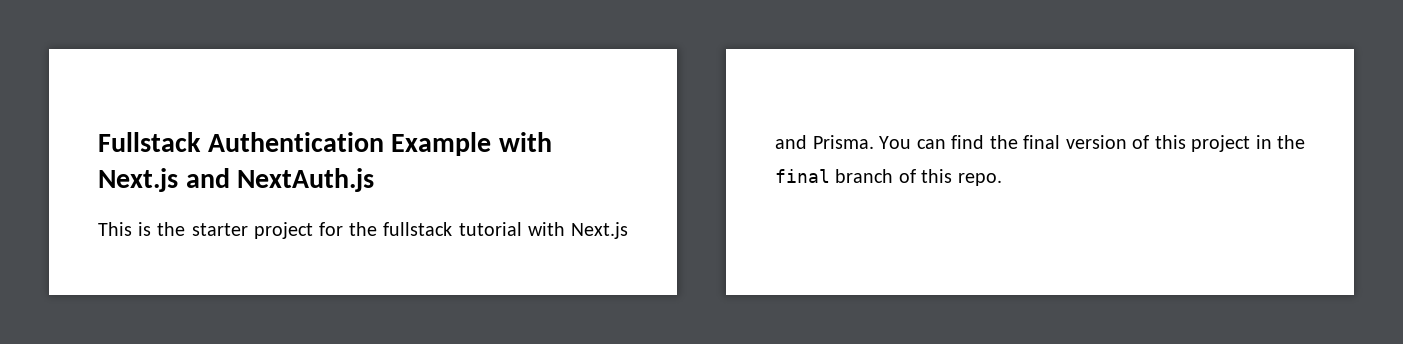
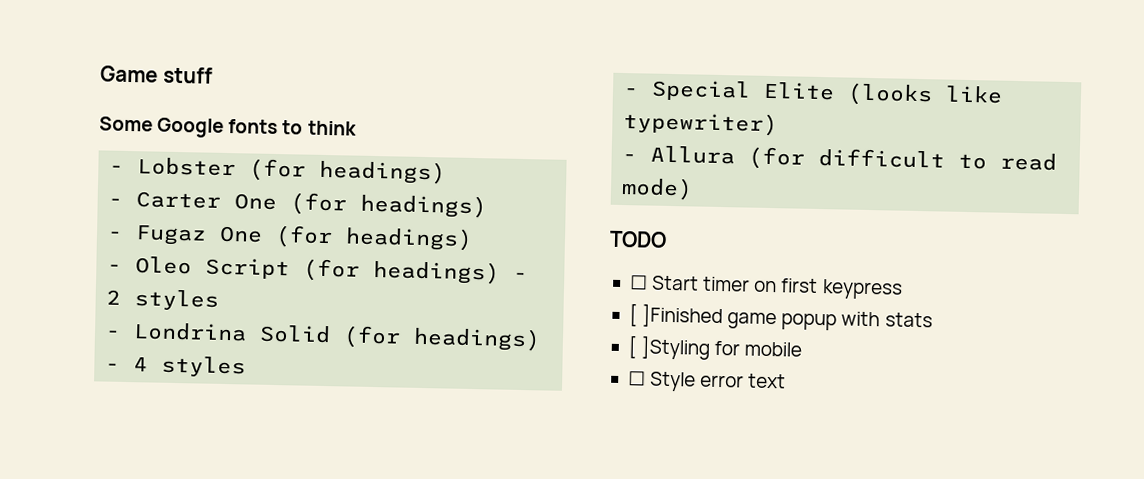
- Fullstack Authentication Example with Next.js and NextAuth.js
- This is the starter project for the fullstack tutorial with Next.js and Prisma. You can find the final version of this project in the final branch of this repo.
+ Game stuff
+ Some Google fonts to think
+ - Lobster (for headings)
+ - Carter One (for headings)
+ - Fugaz One (for headings)
+ - Oleo Script (for headings) - 2 styles
+ - Londrina Solid (for headings) - 4 styles
+ - Special Elite (looks like typewriter)
+ - Allura (for difficult to read mode)
+ TODO
+ ☐ Start timer on first keypress
+ [ ]Finished game popup with stats
+ [ ]Styling for mobile
+ ☐ Style error text

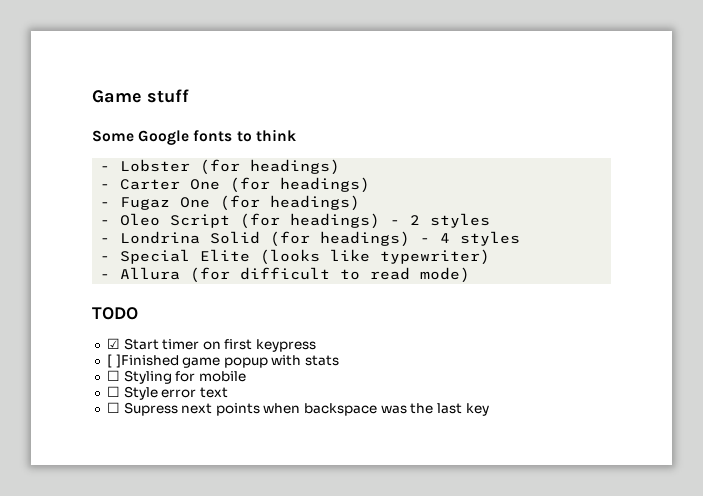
- ☐ Start timer on first keypress
+ ☑ Start timer on first keypress
- [ ]Styling for mobile
+ ☐ Styling for mobile
+ ☐ Supress next points when backspace was the last key

